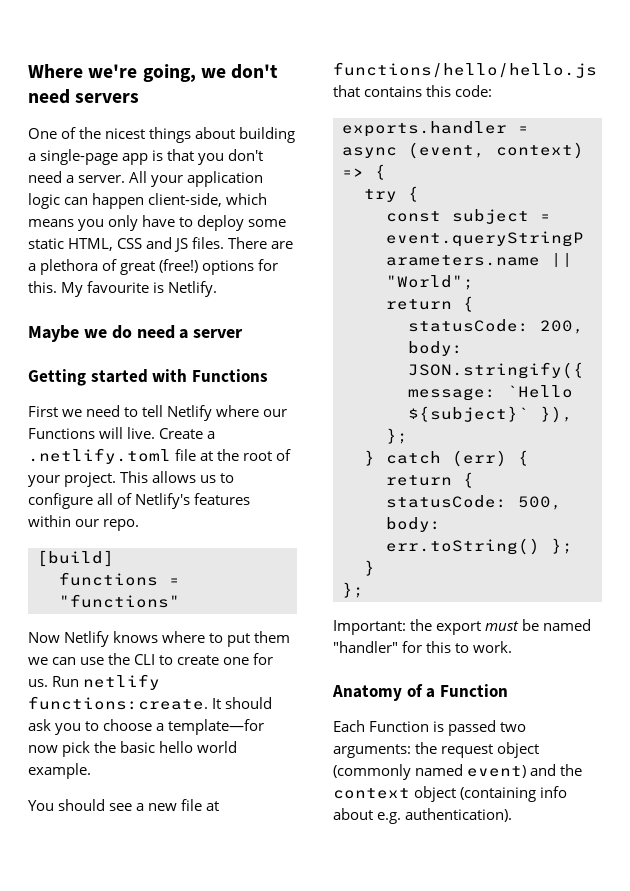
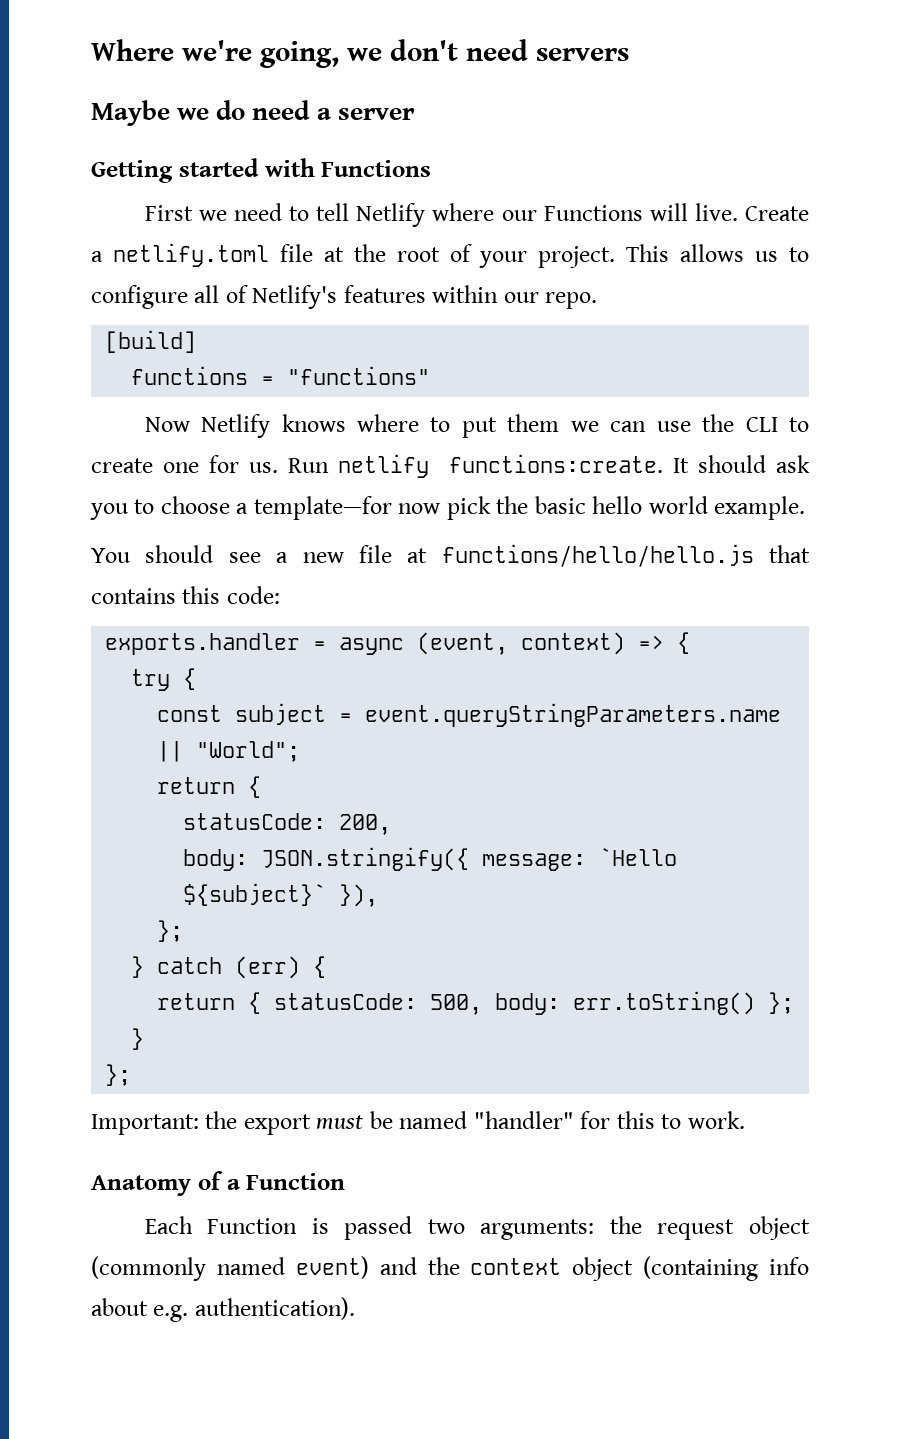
- One of the nicest things about building a single-page app is that you don't need a server. All your application logic can happen client-side, which means you only have to deploy some static HTML, CSS and JS files. There are a plethora of great (free!) options for this. My favourite is Netlify.
- Create a .netlify.toml file at the root of your project.
+ Create a netlify.toml file at the root of your project.

